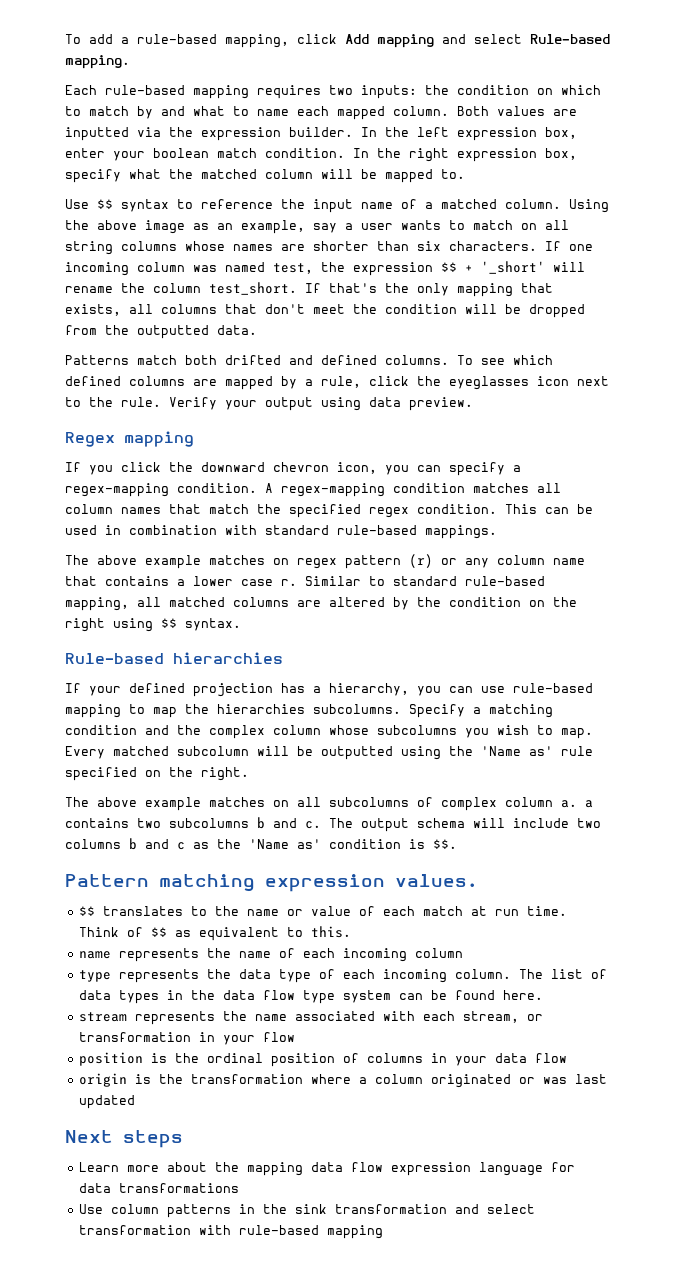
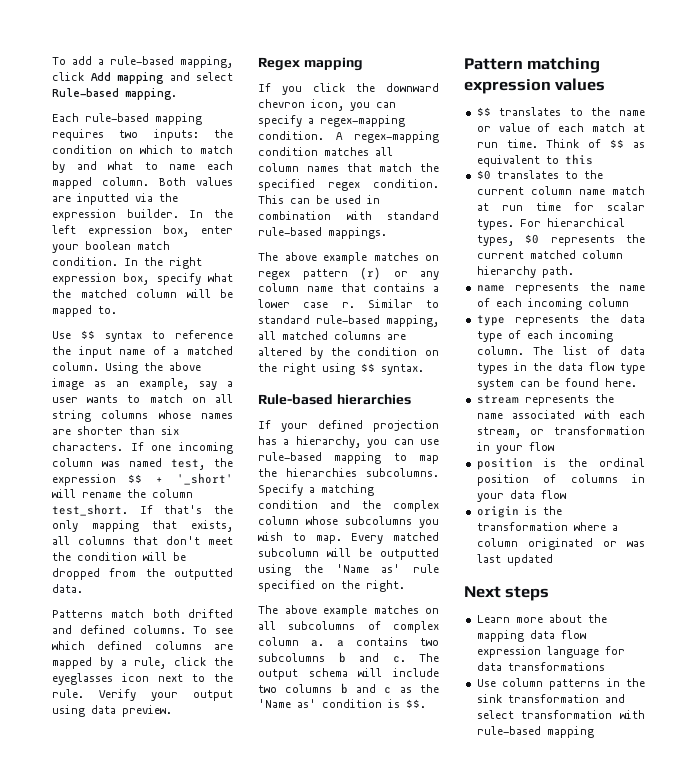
- Pattern matching expression values.
+ Pattern matching expression values
- Think of $$ as equivalent to this.
+ Think of $$ as equivalent to this
+ $0 translates to the current column name match at run time for scalar types. For hierarchical types, $0 represents the current matched column hierarchy path.

